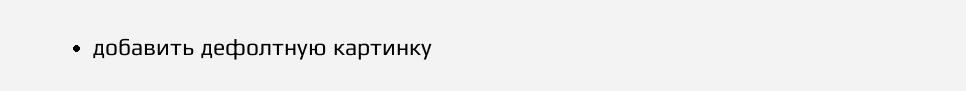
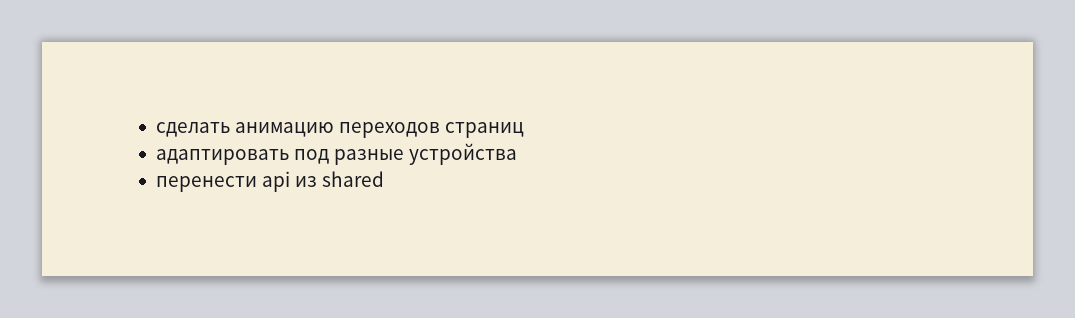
- добавить дефолтную картинку
+ сделать анимацию переходов страниц
+ адаптировать под разные устройства
+ перенести api из shared

